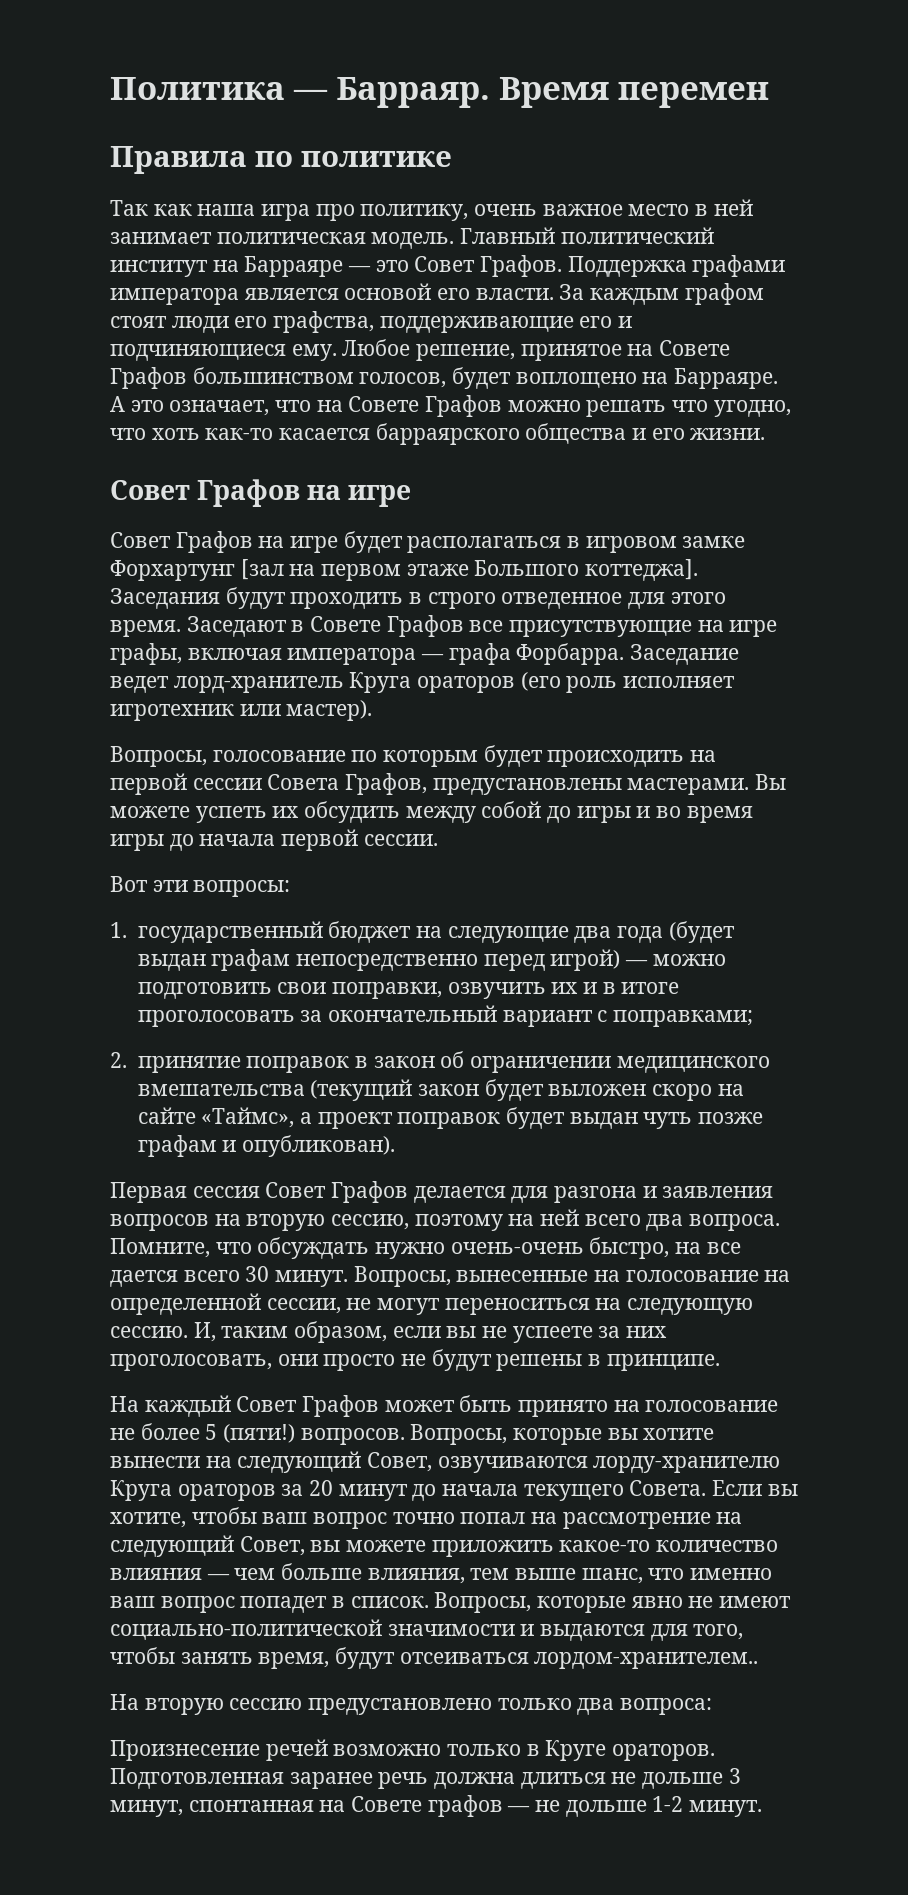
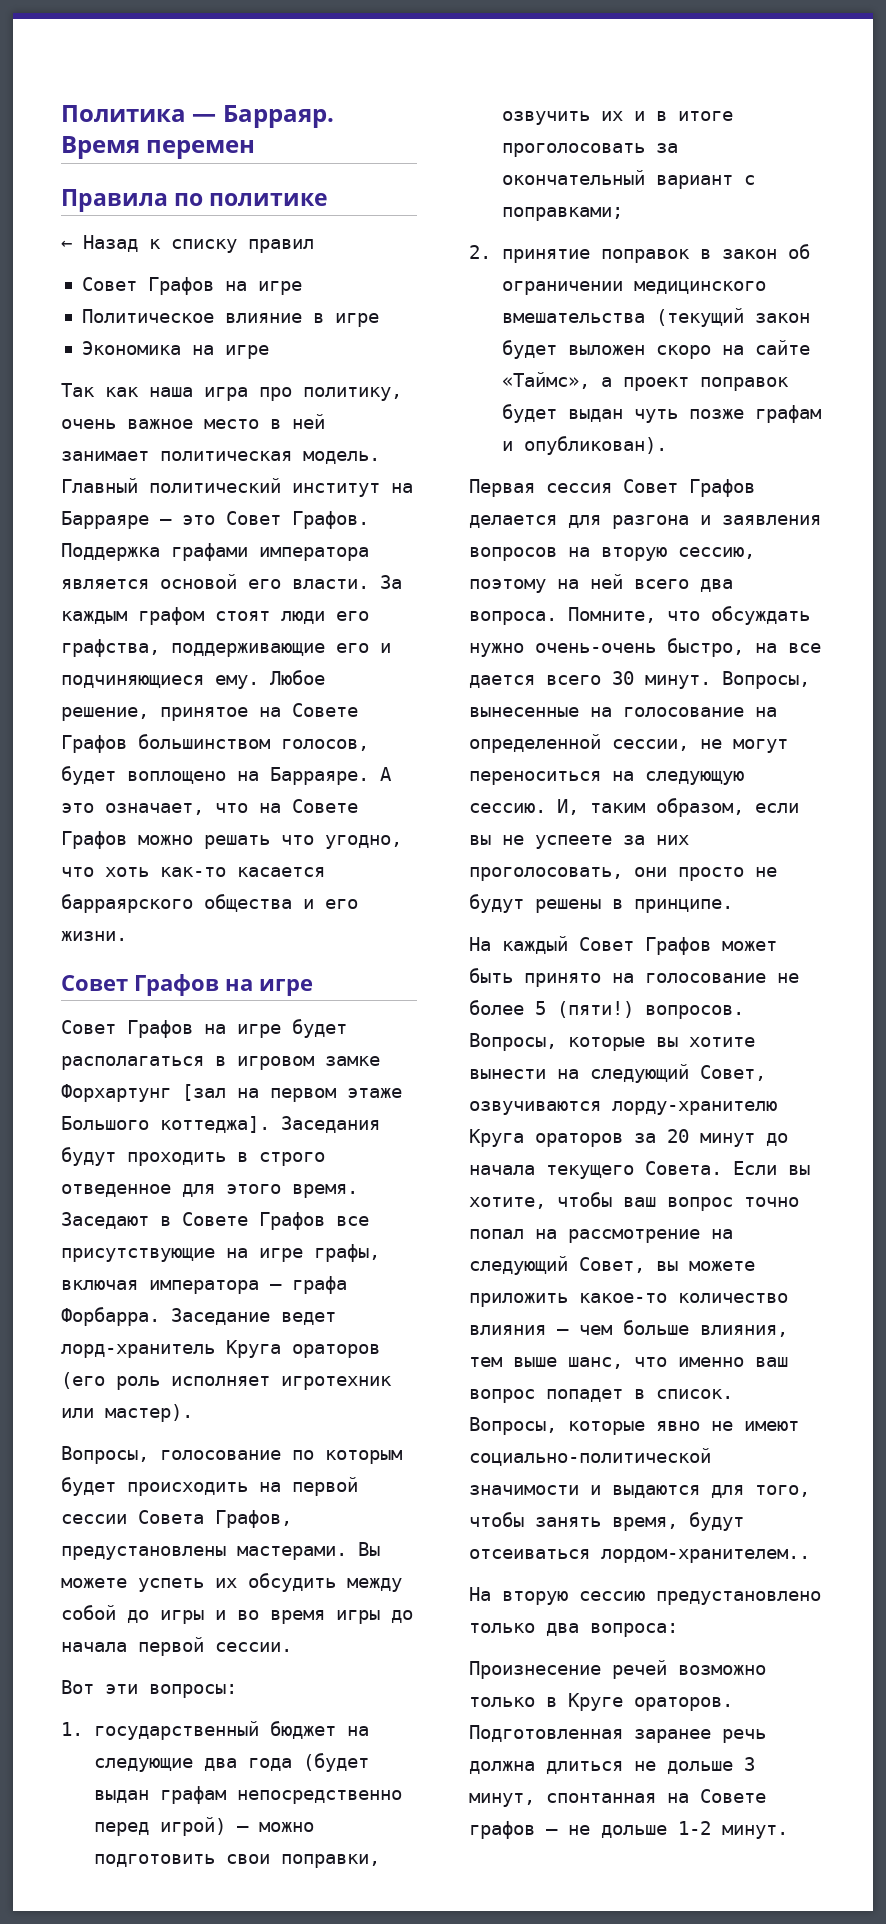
+ ← Назад к списку правил
+ Совет Графов на игре
+ Политическое влияние в игре
+ Экономика на игре

